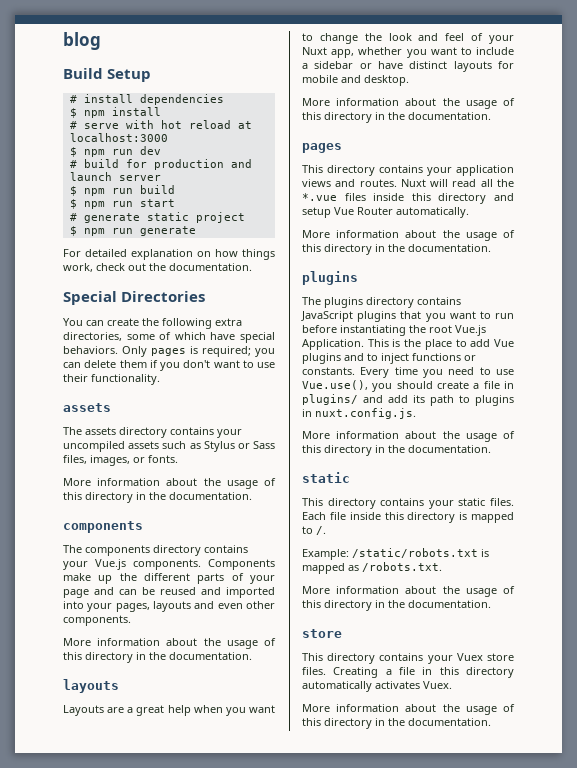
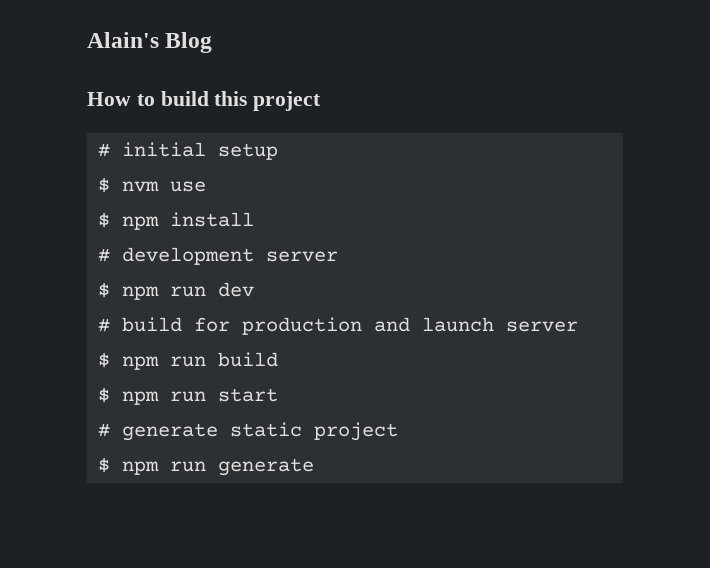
- blog
- Build Setup
- # install dependencies
+ Alain's Blog
+ How to build this project
+ # initial setup
+ $ nvm use
  $ npm install
- # serve with hot reload at localhost:3000
+ # development server
- For detailed explanation on how things work, check out the documentation.
- Special Directories
- You can create the following extra directories, some of which have special behaviors. Only pages is required; you can delete them if you don't want to use their functionality.
- assets
- The assets directory contains your uncompiled assets such as Stylus or Sass files, images, or fonts.
- More information about the usage of this directory in the documentation.
- components
- The components directory contains your Vue.js components. Components make up the different parts of your page and can be reused and imported into your pages, layouts and even other components.
- More information about the usage of this directory in the documentation.
- layouts
- Layouts are a great help when you want to change the look and feel of your Nuxt app, whether you want to include a sidebar or have distinct layouts for mobile and desktop.
- More information about the usage of this directory in the documentation.
- pages
- This directory contains your application views and routes. Nuxt will read all the *.vue files inside this directory and setup Vue Router automatically.
- More information about the usage of this directory in the documentation.
- plugins
- The plugins directory contains JavaScript plugins that you want to run before instantiating the root Vue.js Application. This is the place to add Vue plugins and to inject functions or constants. Every time you need to use Vue.use(), you should create a file in plugins/ and add its path to plugins in nuxt.config.js.
- More information about the usage of this directory in the documentation.
- static
- This directory contains your static files. Each file inside this directory is mapped to /.
- Example: /static/robots.txt is mapped as /robots.txt.
- More information about the usage of this directory in the documentation.
- store
- This directory contains your Vuex store files. Creating a file in this directory automatically activates Vuex.
- More information about the usage of this directory in the documentation.

